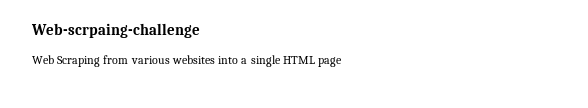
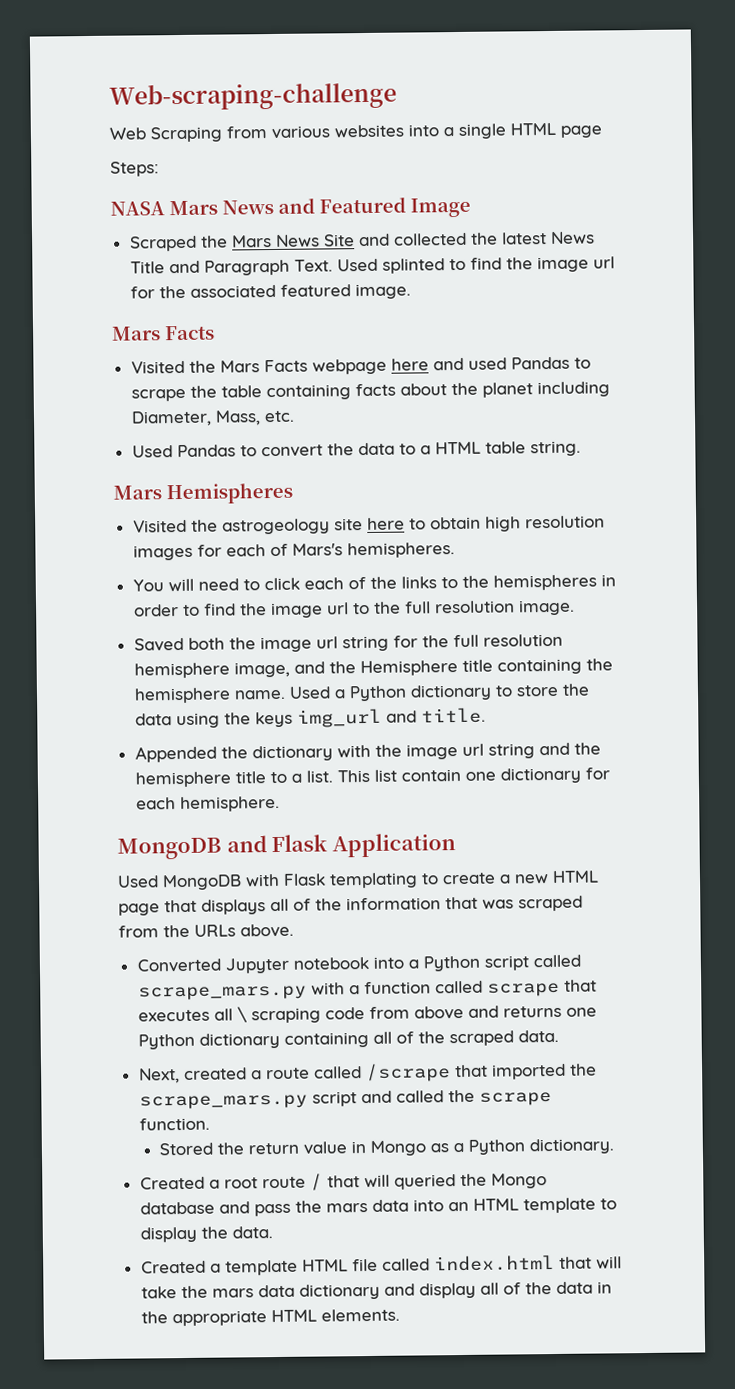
- Web-scrpaing-challenge
+ Web-scraping-challenge
+ Steps:
+ NASA Mars News and Featured Image
+ Scraped the Mars News Site and collected the latest News Title and Paragraph Text. Used splinted to find the image url for the associated featured image.
+ Mars Facts
+ Visited the Mars Facts webpage here and used Pandas to scrape the table containing facts about the planet including Diameter, Mass, etc.
+ Used Pandas to convert the data to a HTML table string.
+ Mars Hemispheres
+ Visited the astrogeology site here to obtain high resolution images for each of Mars's hemispheres.
+ You will need to click each of the links to the hemispheres in order to find the image url to the full resolution image.
+ Saved both the image url string for the full resolution hemisphere image, and the Hemisphere title containing the hemisphere name. Used a Python dictionary to store the data using the keys img_url and title.
+ Appended the dictionary with the image url string and the hemisphere title to a list. This list contain one dictionary for each hemisphere.
+ MongoDB and Flask Application
+ Used MongoDB with Flask templating to create a new HTML page that displays all of the information that was scraped from the URLs above.
+ Converted Jupyter notebook into a Python script called scrape_mars.py with a function called scrape that executes all \ scraping code from above and returns one Python dictionary containing all of the scraped data.
+ Next, created a route called /scrape that imported the scrape_mars.py script and called the scrape function.
+ Stored the return value in Mongo as a Python dictionary.
+ Created a root route / that will queried the Mongo database and pass the mars data into an HTML template to display the data.
+ Created a template HTML file called index.html that will take the mars data dictionary and display all of the data in the appropriate HTML elements.

